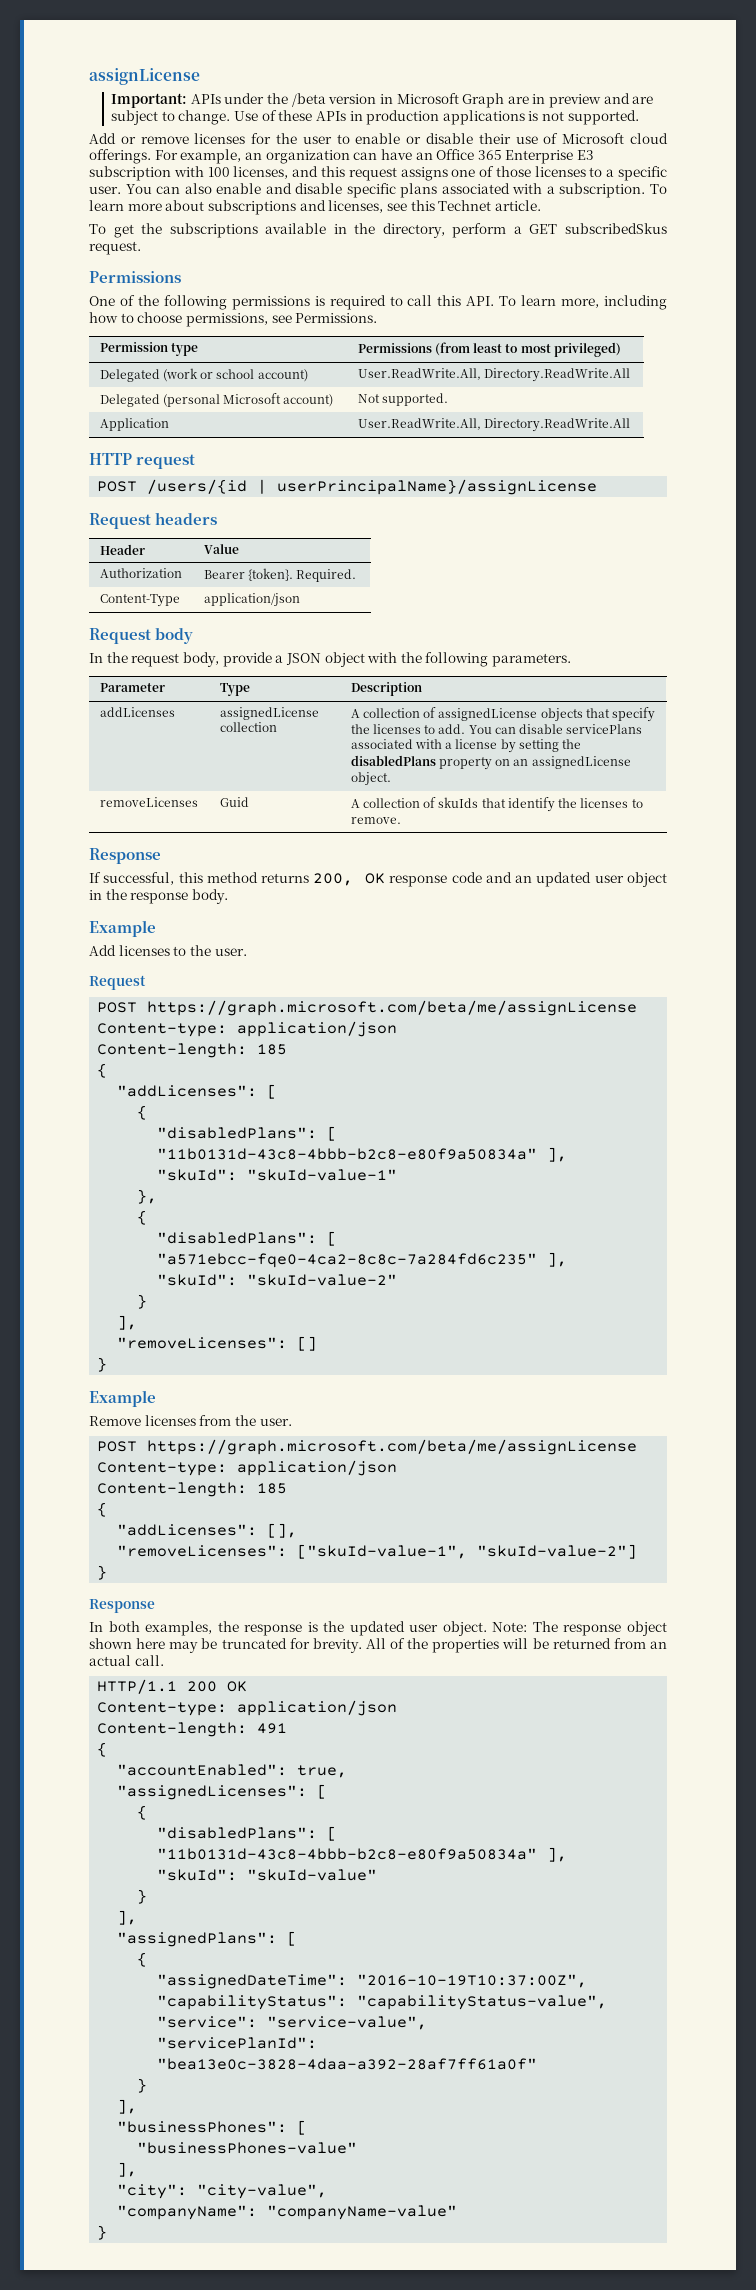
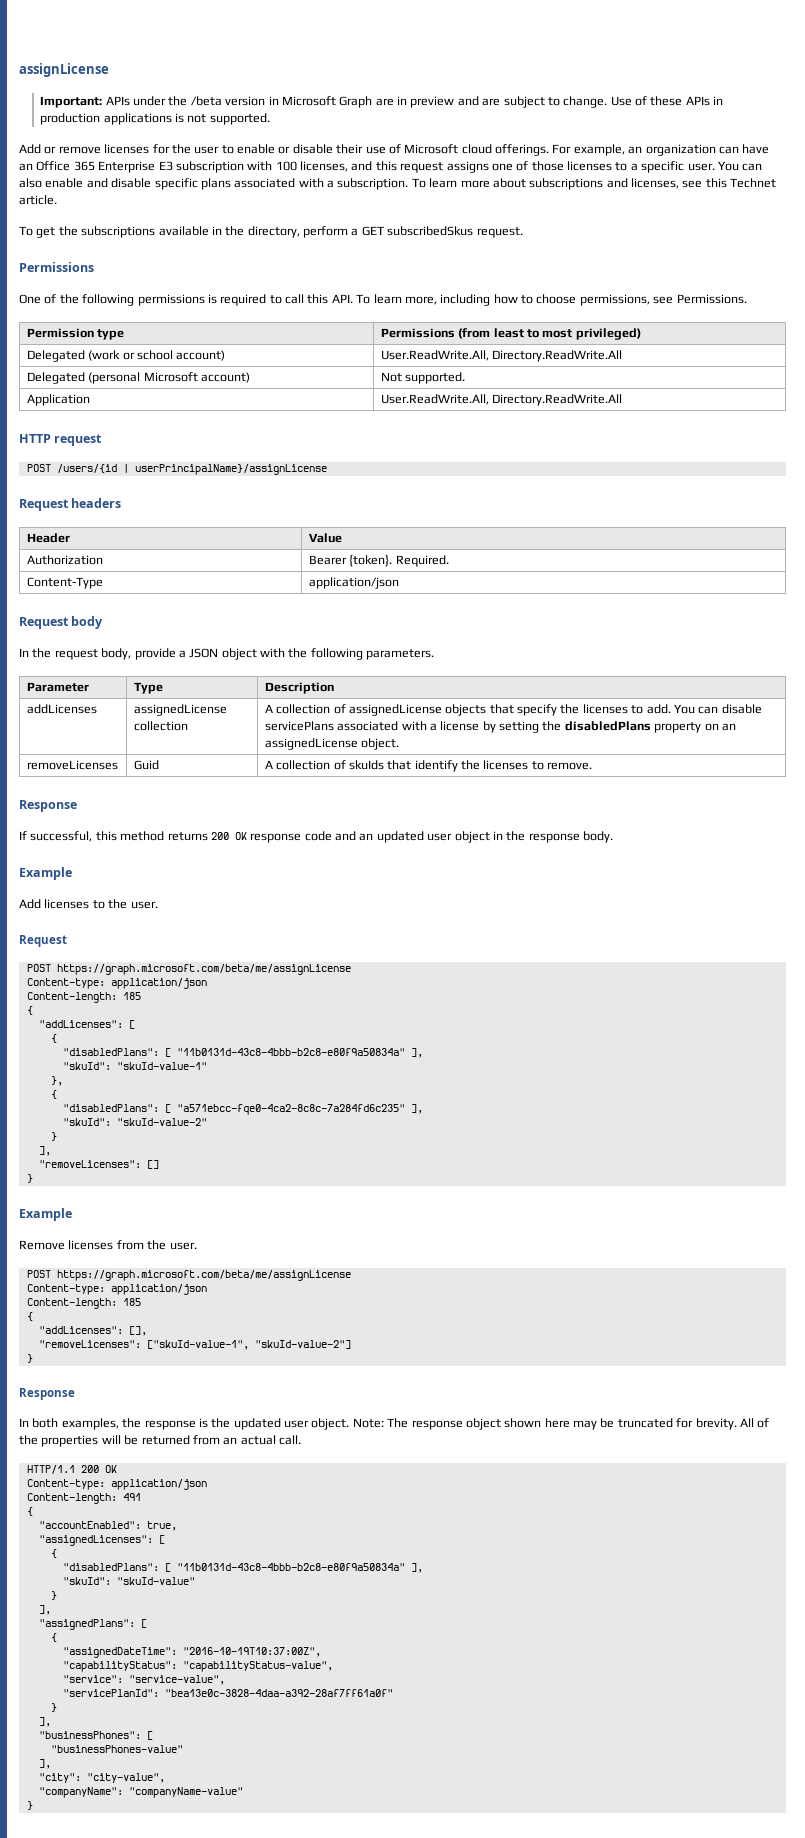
- If successful, this method returns 200, OK response code and an updated user object in the response body.
+ If successful, this method returns 200 OK response code and an updated user object in the response body.

